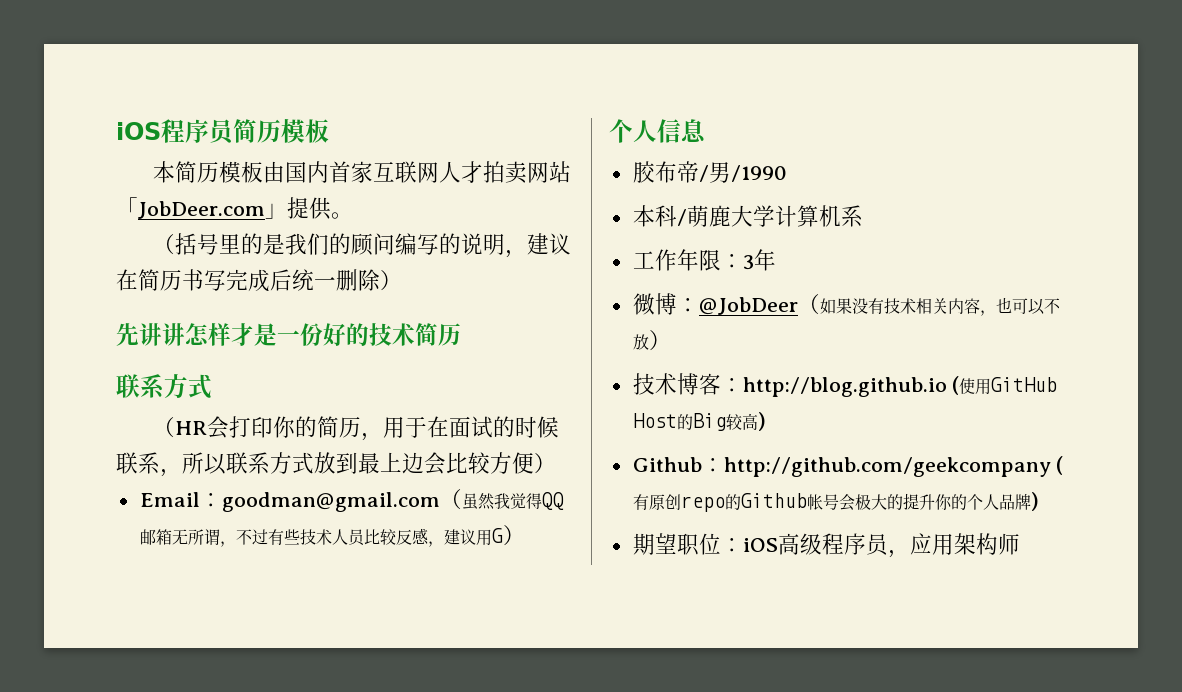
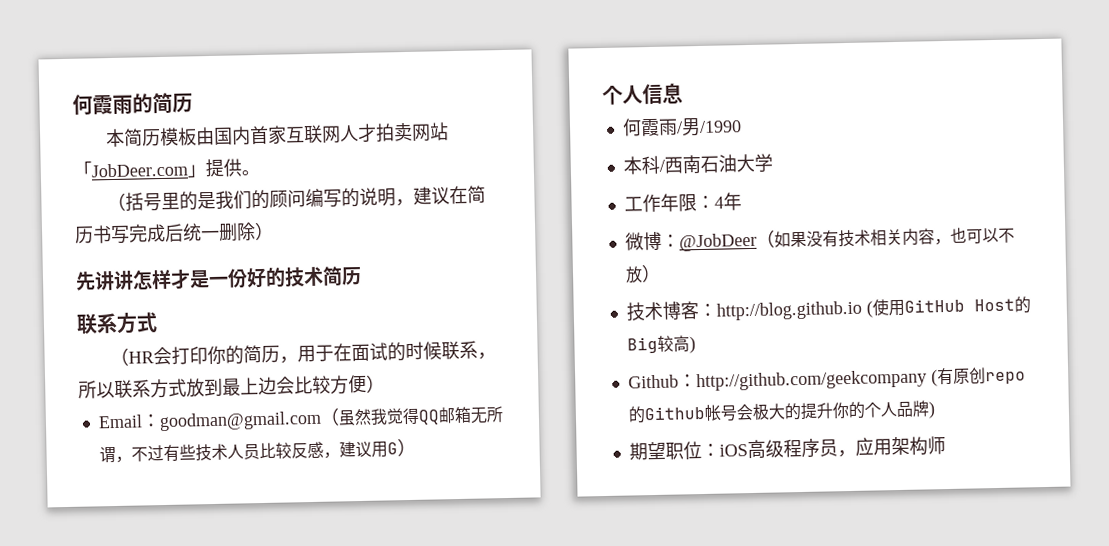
- iOS程序员简历模板
+ 何霞雨的简历
- 胶布帝/男/1990
+ 何霞雨/男/1990
- 本科/萌鹿大学计算机系
+ 本科/西南石油大学
- 工作年限：3年
+ 工作年限：4年

